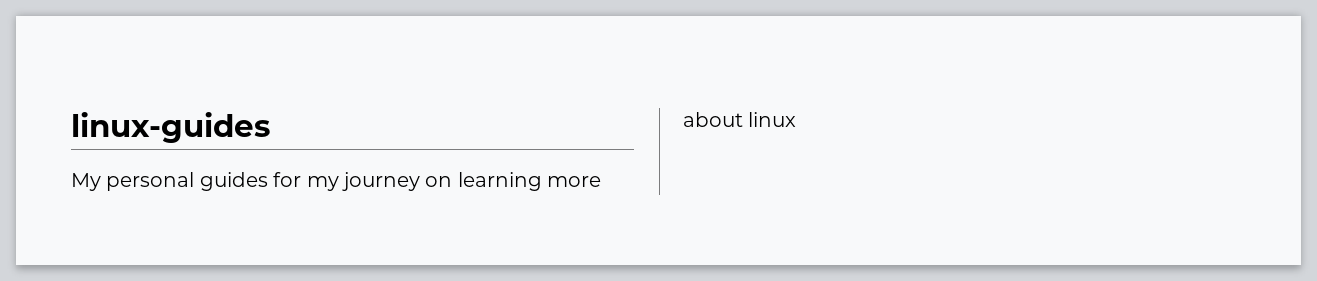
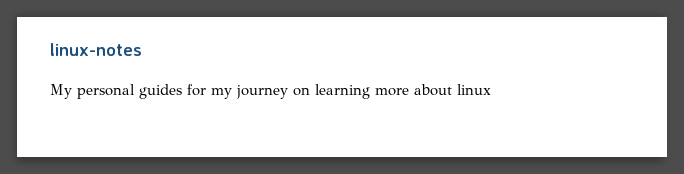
- linux-guides
+ linux-notes

